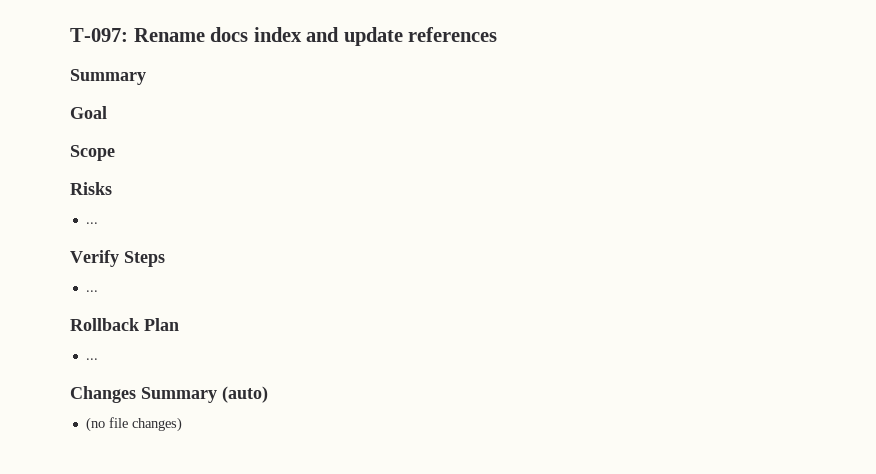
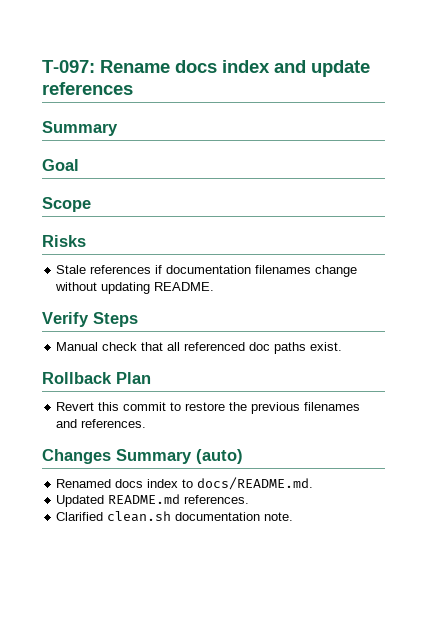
  Risks
- ...
+ Stale references if documentation filenames change without updating README.
  Verify Steps
- ...
+ Manual check that all referenced doc paths exist.
  Rollback Plan
- ...
+ Revert this commit to restore the previous filenames and references.
  Changes Summary (auto)
- (no file changes)
+ Renamed docs index to docs/README.md.
+ Updated README.md references.
+ Clarified clean.sh documentation note.

